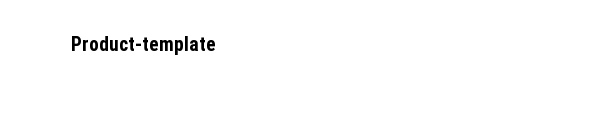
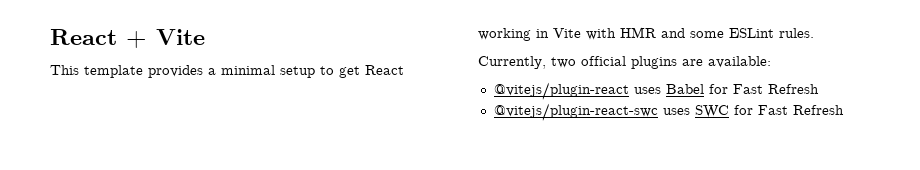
- Product-template
+ React + Vite
+ This template provides a minimal setup to get React working in Vite with HMR and some ESLint rules.
+ Currently, two official plugins are available:
+ @vitejs/plugin-react uses Babel for Fast Refresh
+ @vitejs/plugin-react-swc uses SWC for Fast Refresh

